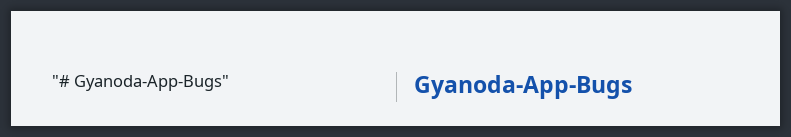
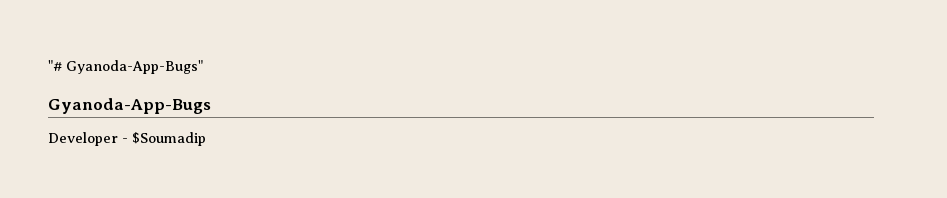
+ Developer - $Soumadip

